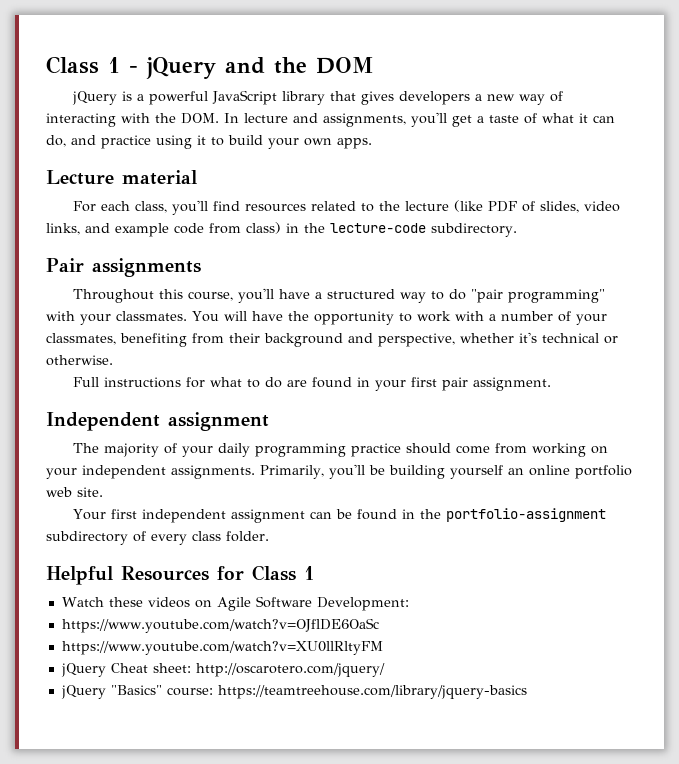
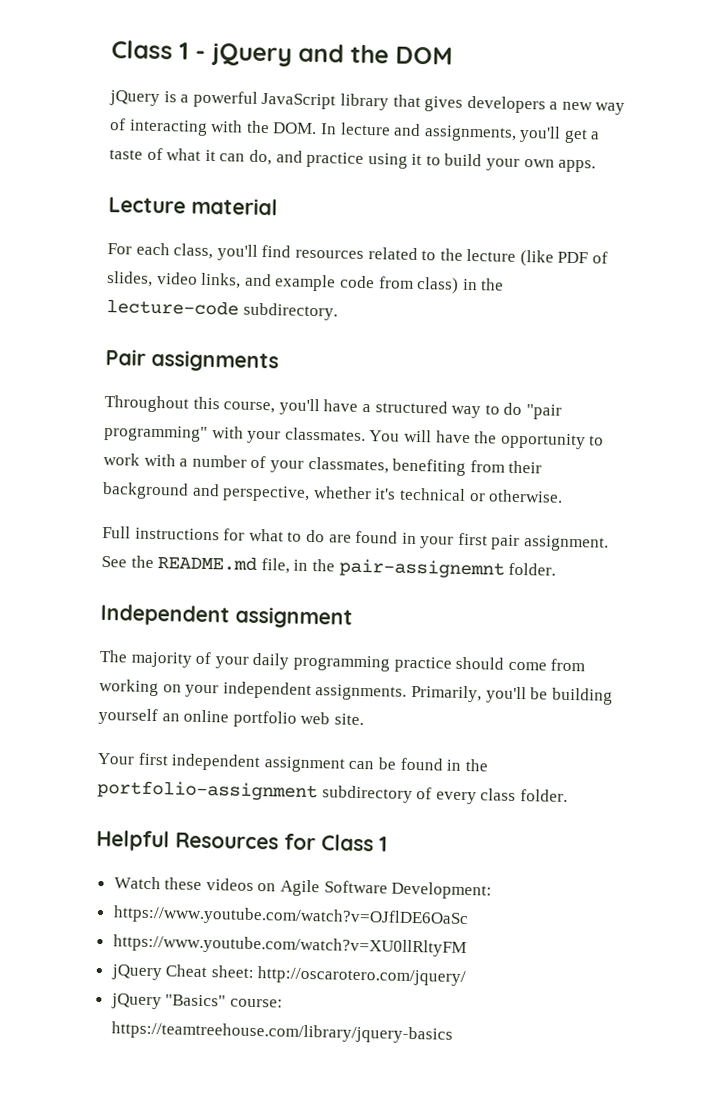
+ See the README.md file, in the pair-assignemnt folder.

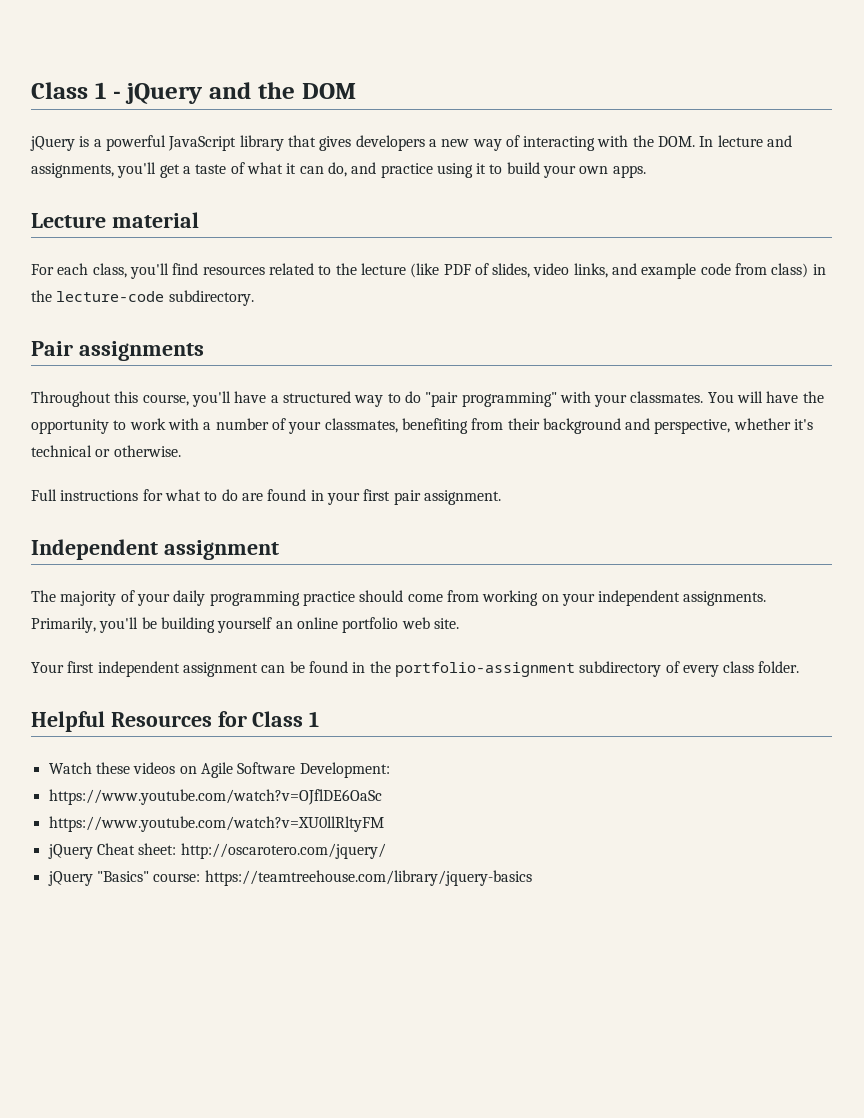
- See the README.md file, in the pair-assignemnt folder.

